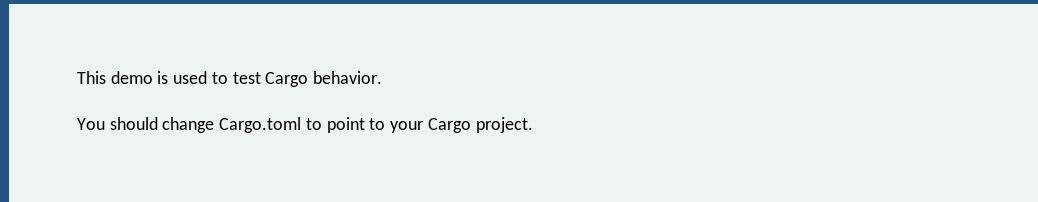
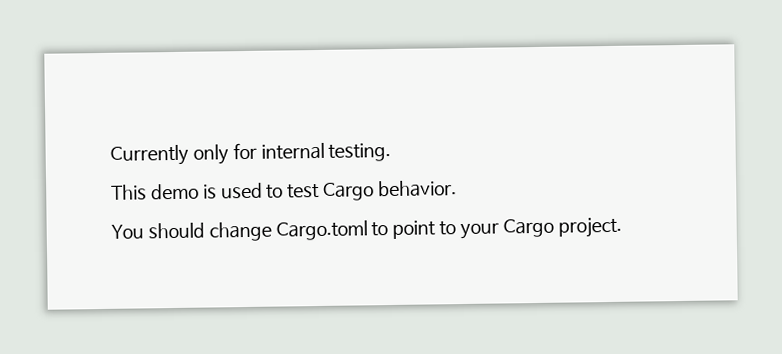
+ Currently only for internal testing.

